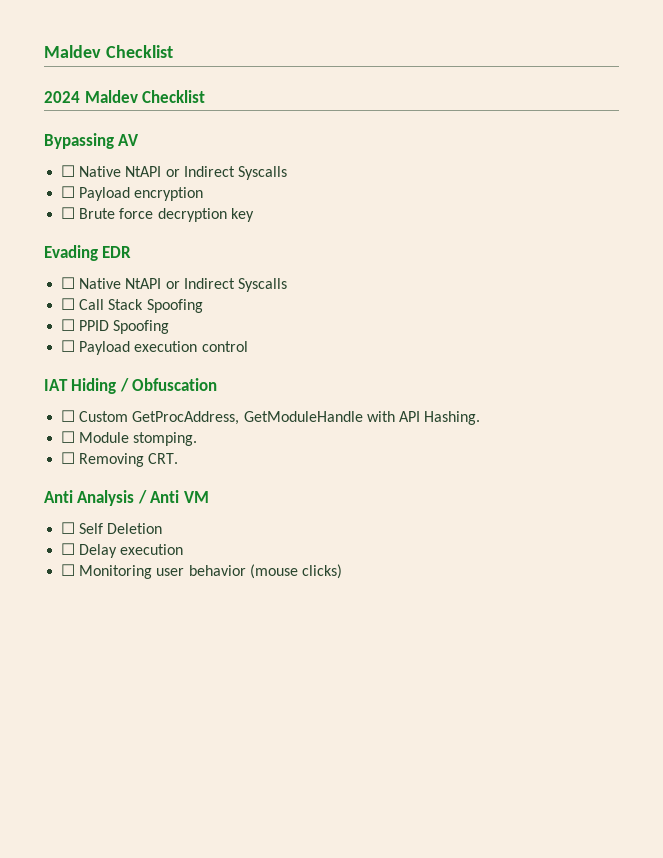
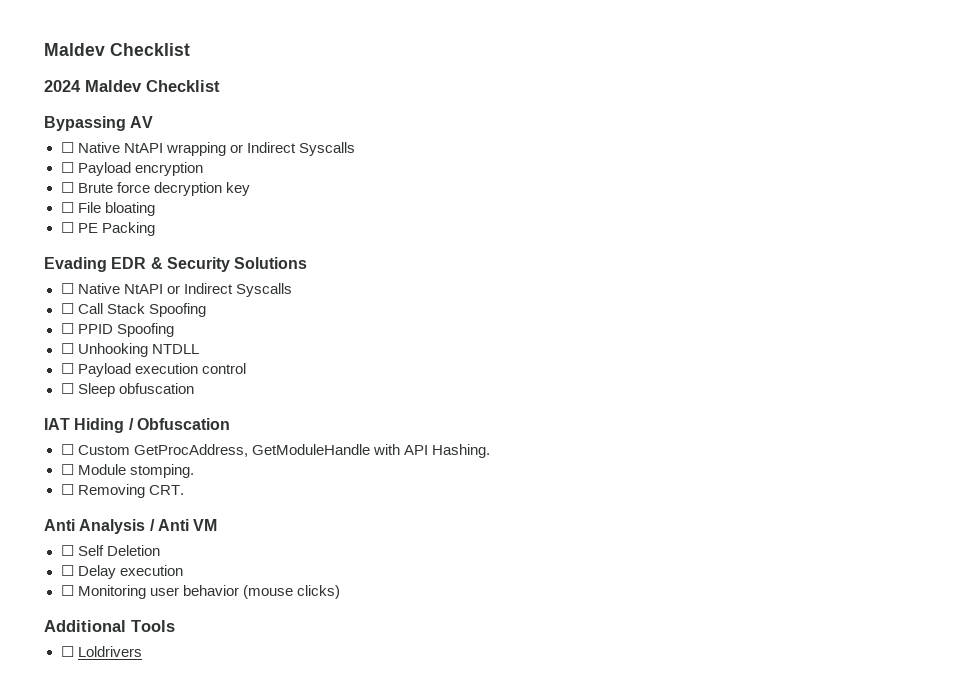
  Bypassing AV
- ☐ Native NtAPI or Indirect Syscalls
+ ☐ Native NtAPI wrapping or Indirect Syscalls
+ ☐ File bloating
+ ☐ PE Packing
- Evading EDR
+ Evading EDR & Security Solutions
+ ☐ Unhooking NTDLL
+ ☐ Sleep obfuscation
+ Additional Tools
+ ☐ Loldrivers

